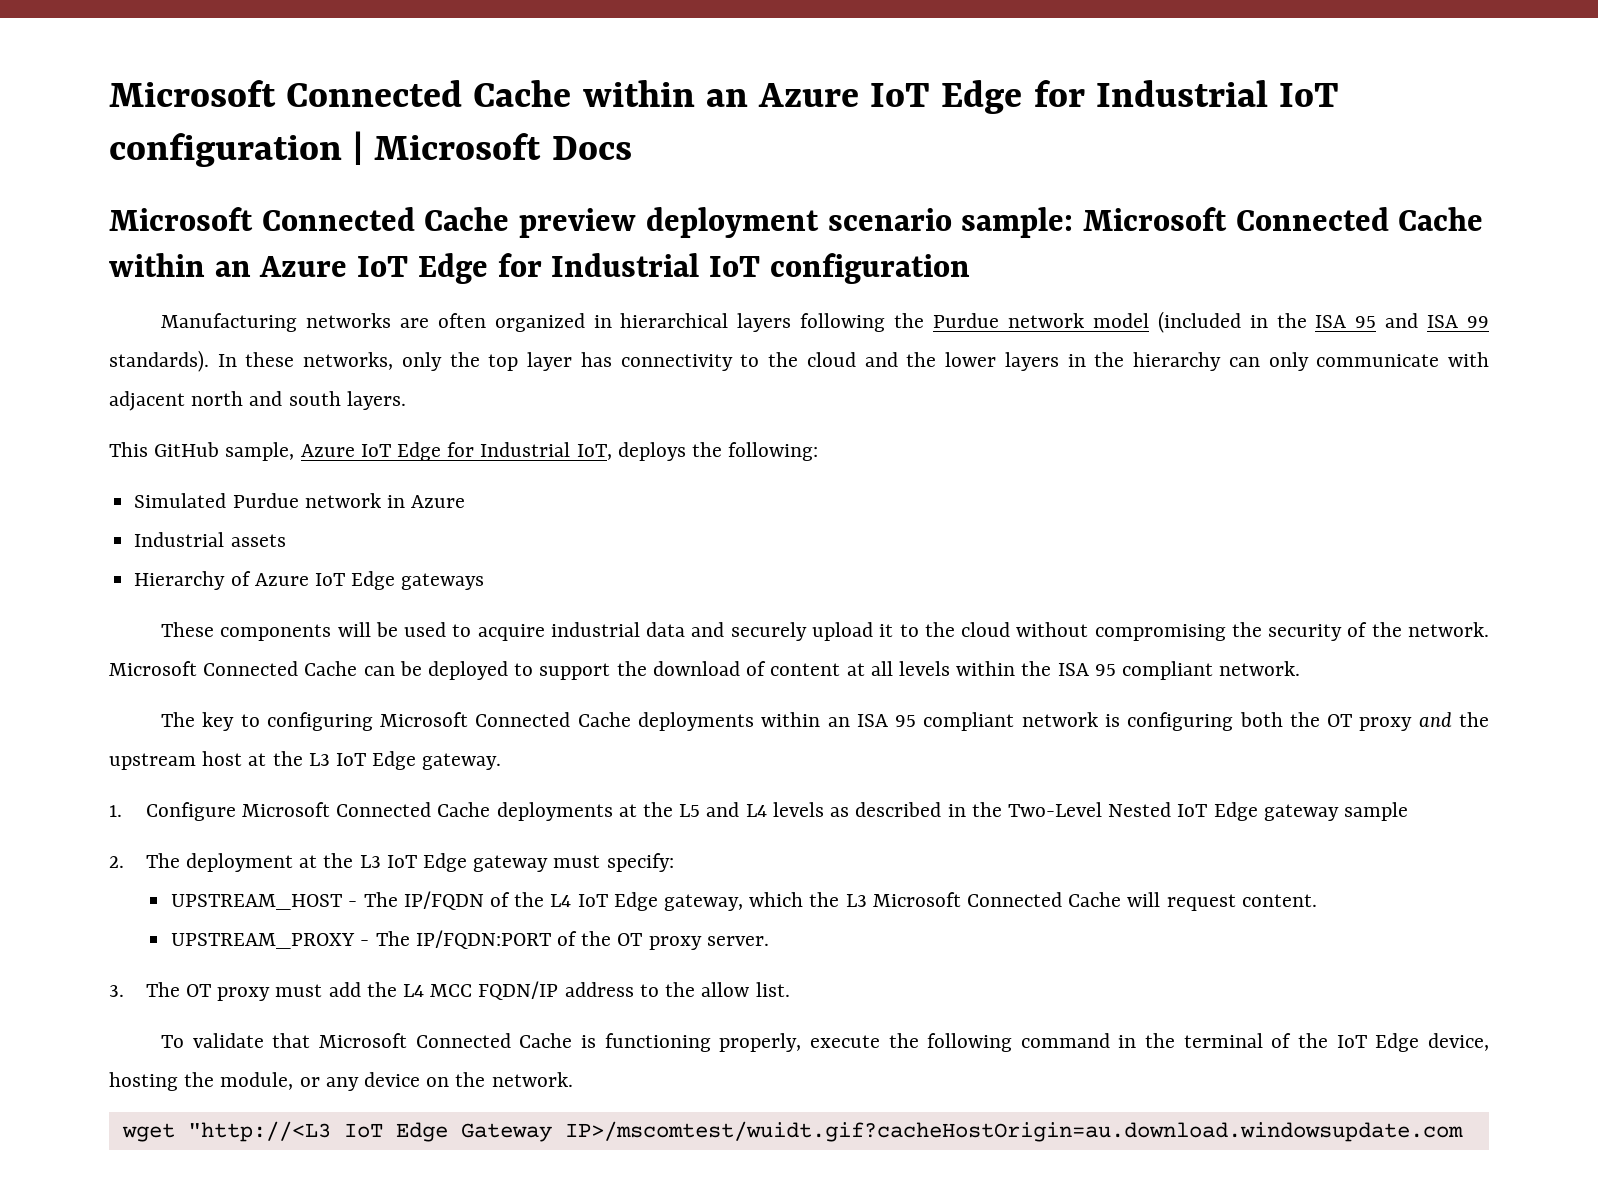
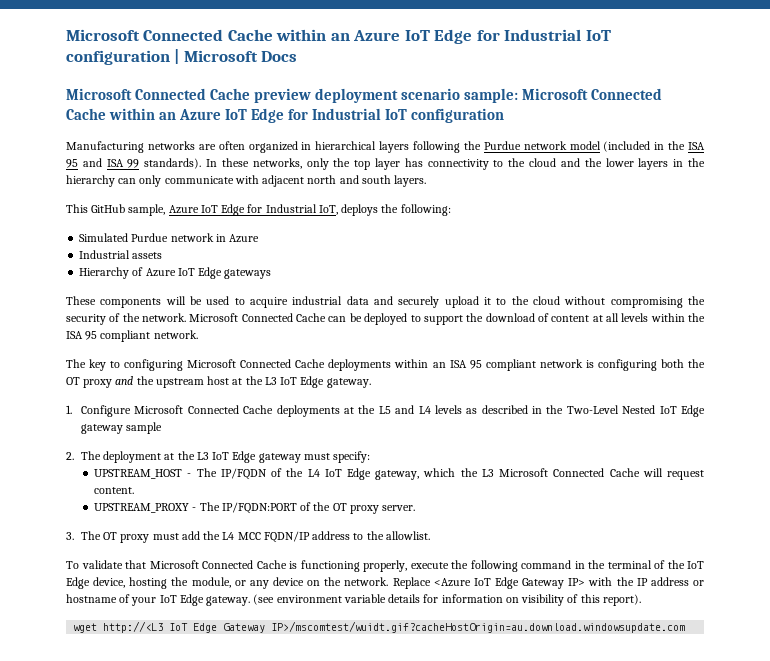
- 3. The OT proxy must add the L4 MCC FQDN/IP address to the allow list.
+ 3. The OT proxy must add the L4 MCC FQDN/IP address to the allowlist.
+ Replace <Azure IoT Edge Gateway IP> with the IP address or hostname of your IoT Edge gateway. (see environment variable details for information on visibility of this report).
- wget "http://<L3 IoT Edge Gateway IP>/mscomtest/wuidt.gif?cacheHostOrigin=au.download.windowsupdate.com
+ wget http://<L3 IoT Edge Gateway IP>/mscomtest/wuidt.gif?cacheHostOrigin=au.download.windowsupdate.com

